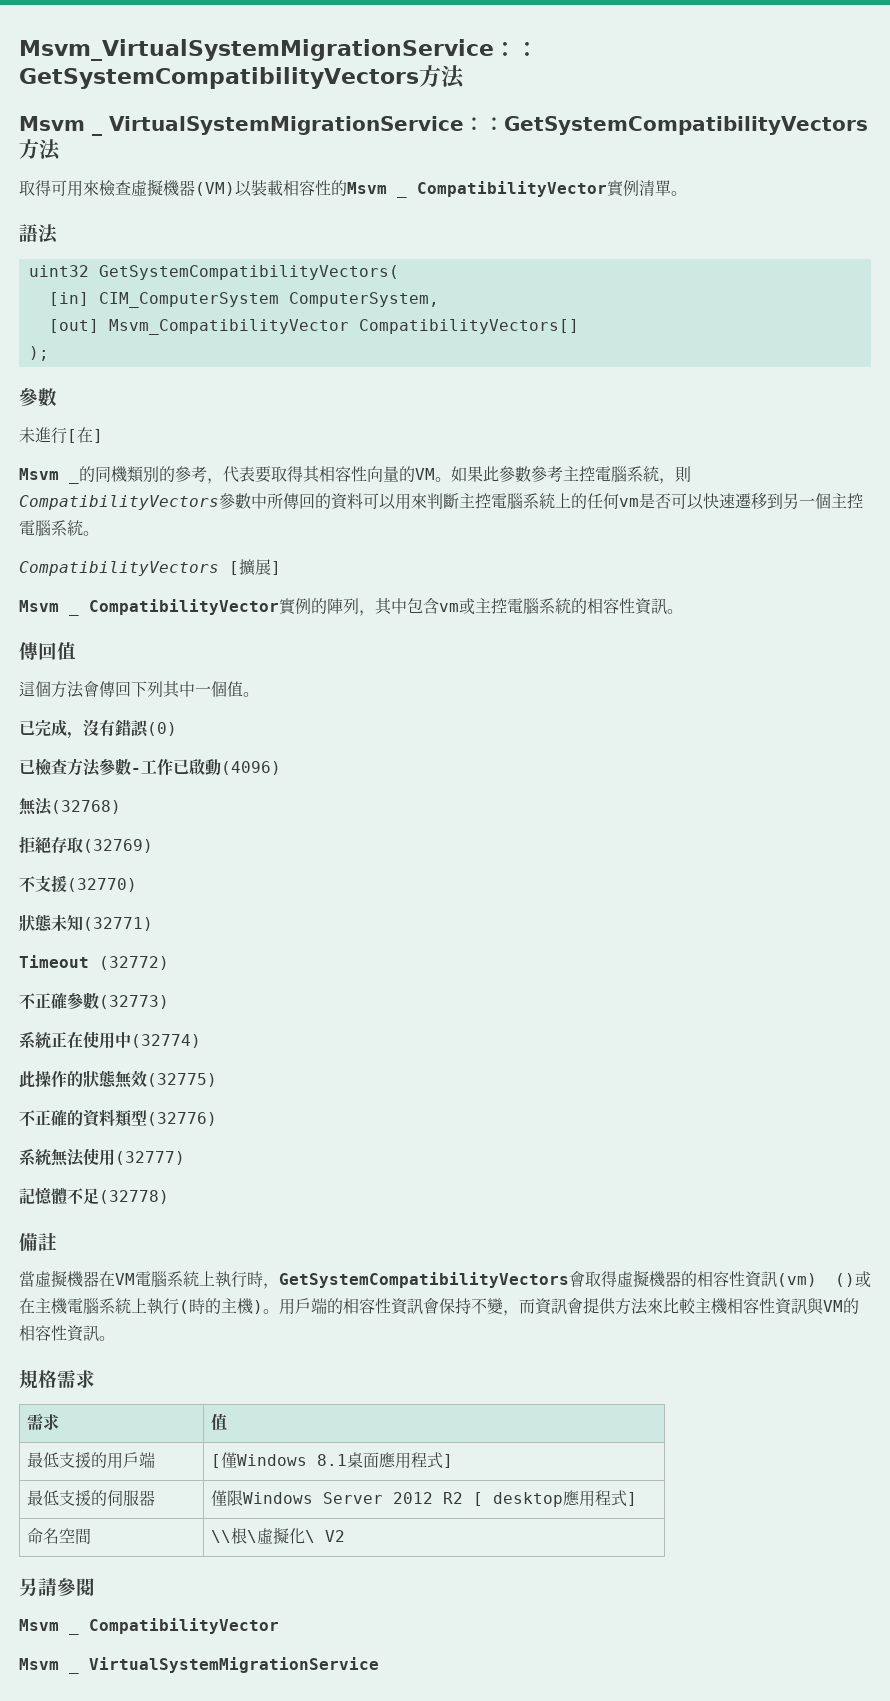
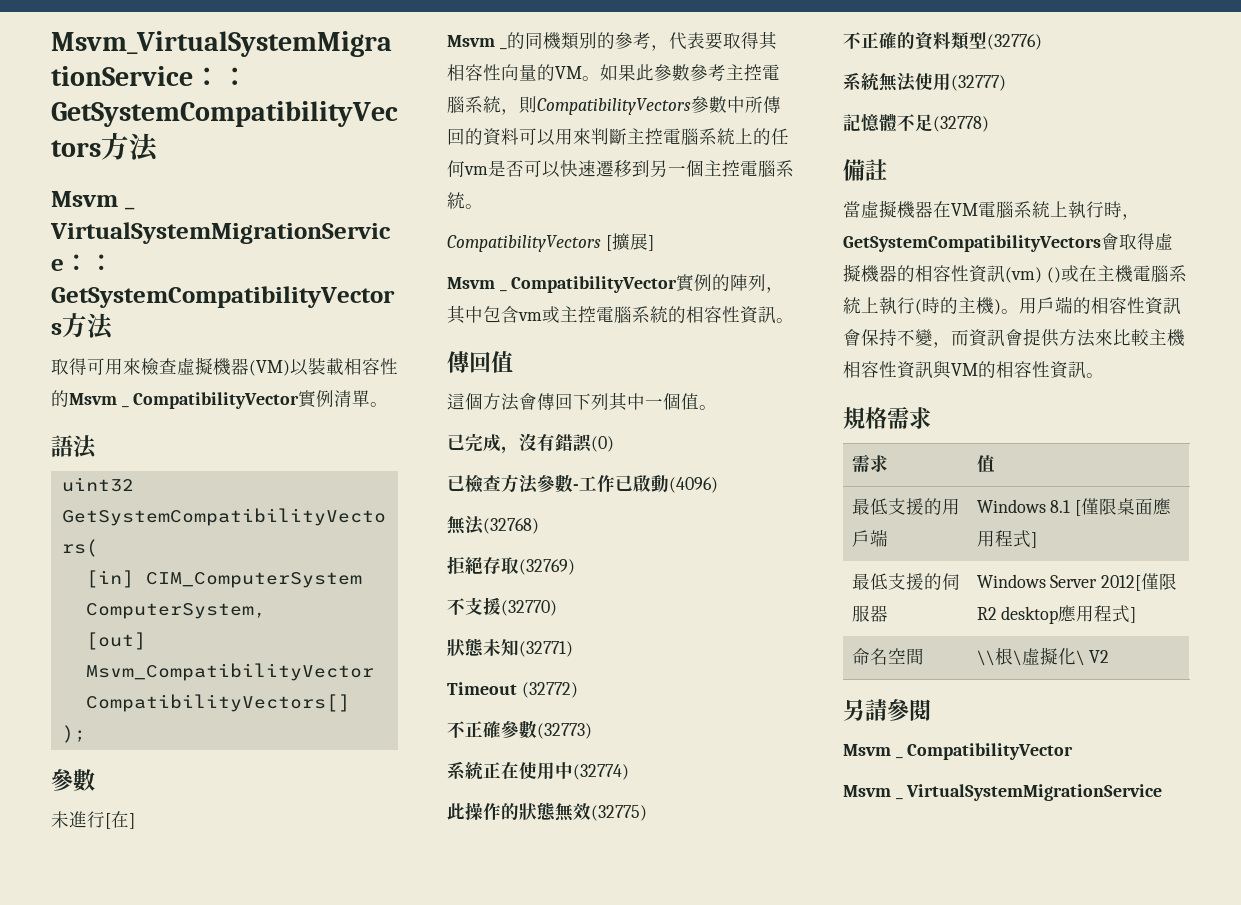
- 最低支援的用戶端 | [僅Windows 8.1桌面應用程式]
+ 最低支援的用戶端 | Windows 8.1 [僅限桌面應用程式]
- 最低支援的伺服器 | 僅限Windows Server 2012 R2 [ desktop應用程式]
+ 最低支援的伺服器 | Windows Server 2012[僅限R2 desktop應用程式]

